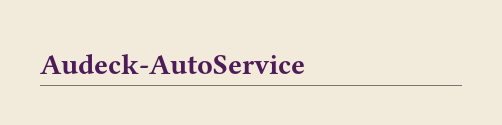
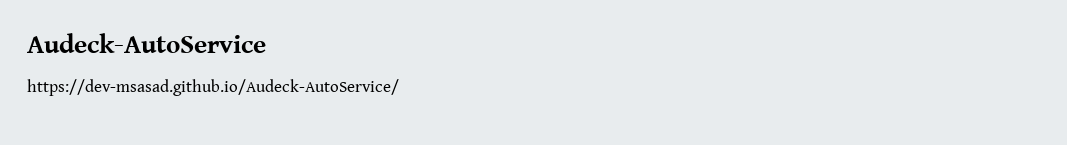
+ https://dev-msasad.github.io/Audeck-AutoService/

